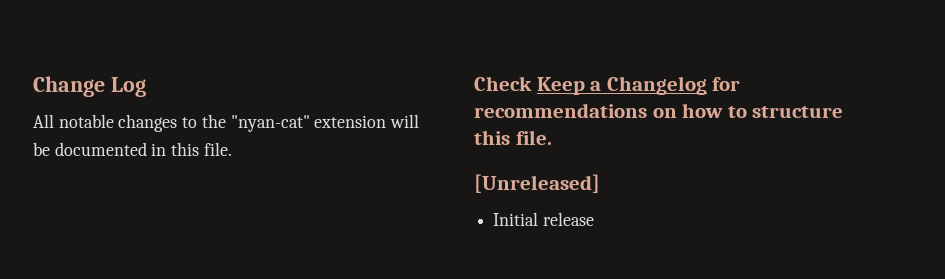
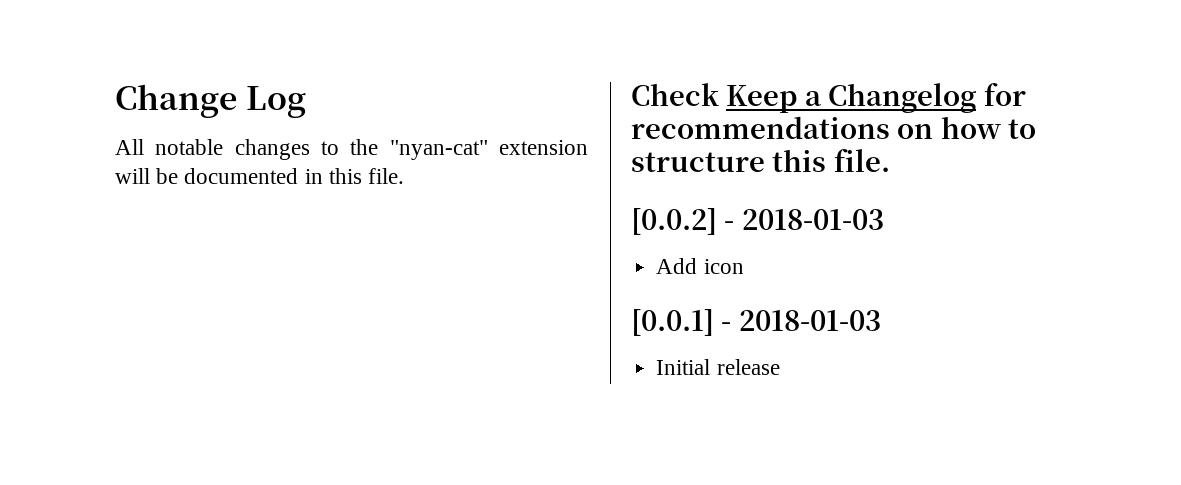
- [Unreleased]
+ [0.0.2] - 2018-01-03
+ Add icon
+ [0.0.1] - 2018-01-03

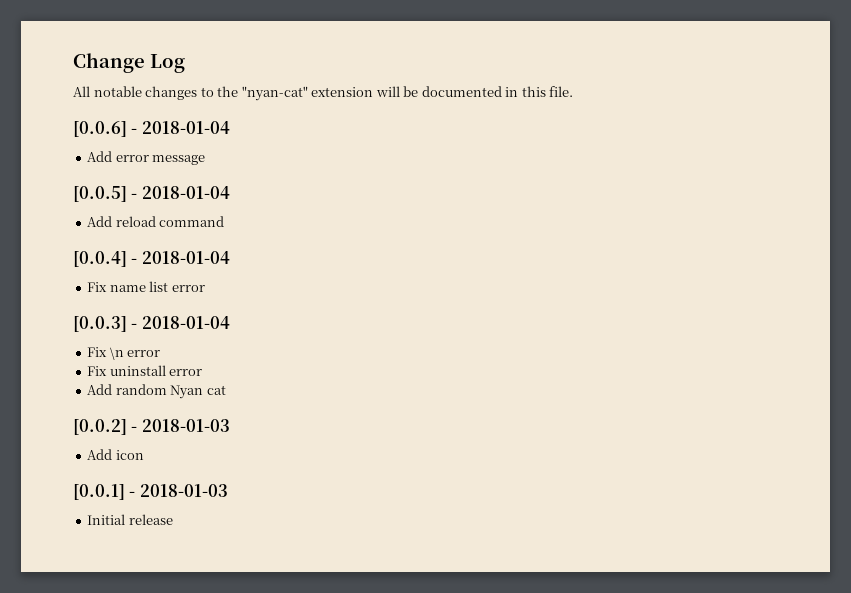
- Check Keep a Changelog for recommendations on how to structure this file.
+ [0.0.6] - 2018-01-04
+ Add error message
+ [0.0.5] - 2018-01-04
+ Add reload command
+ [0.0.4] - 2018-01-04
+ Fix name list error
+ [0.0.3] - 2018-01-04
+ Fix \n error
+ Fix uninstall error
+ Add random Nyan cat

